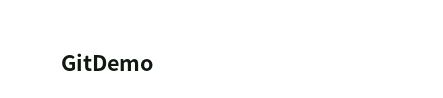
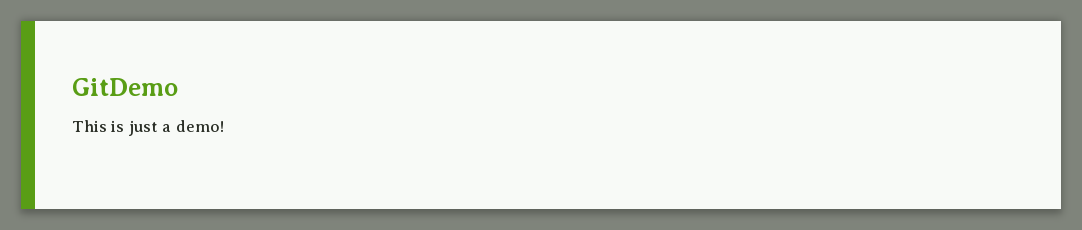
+ This is just a demo!

